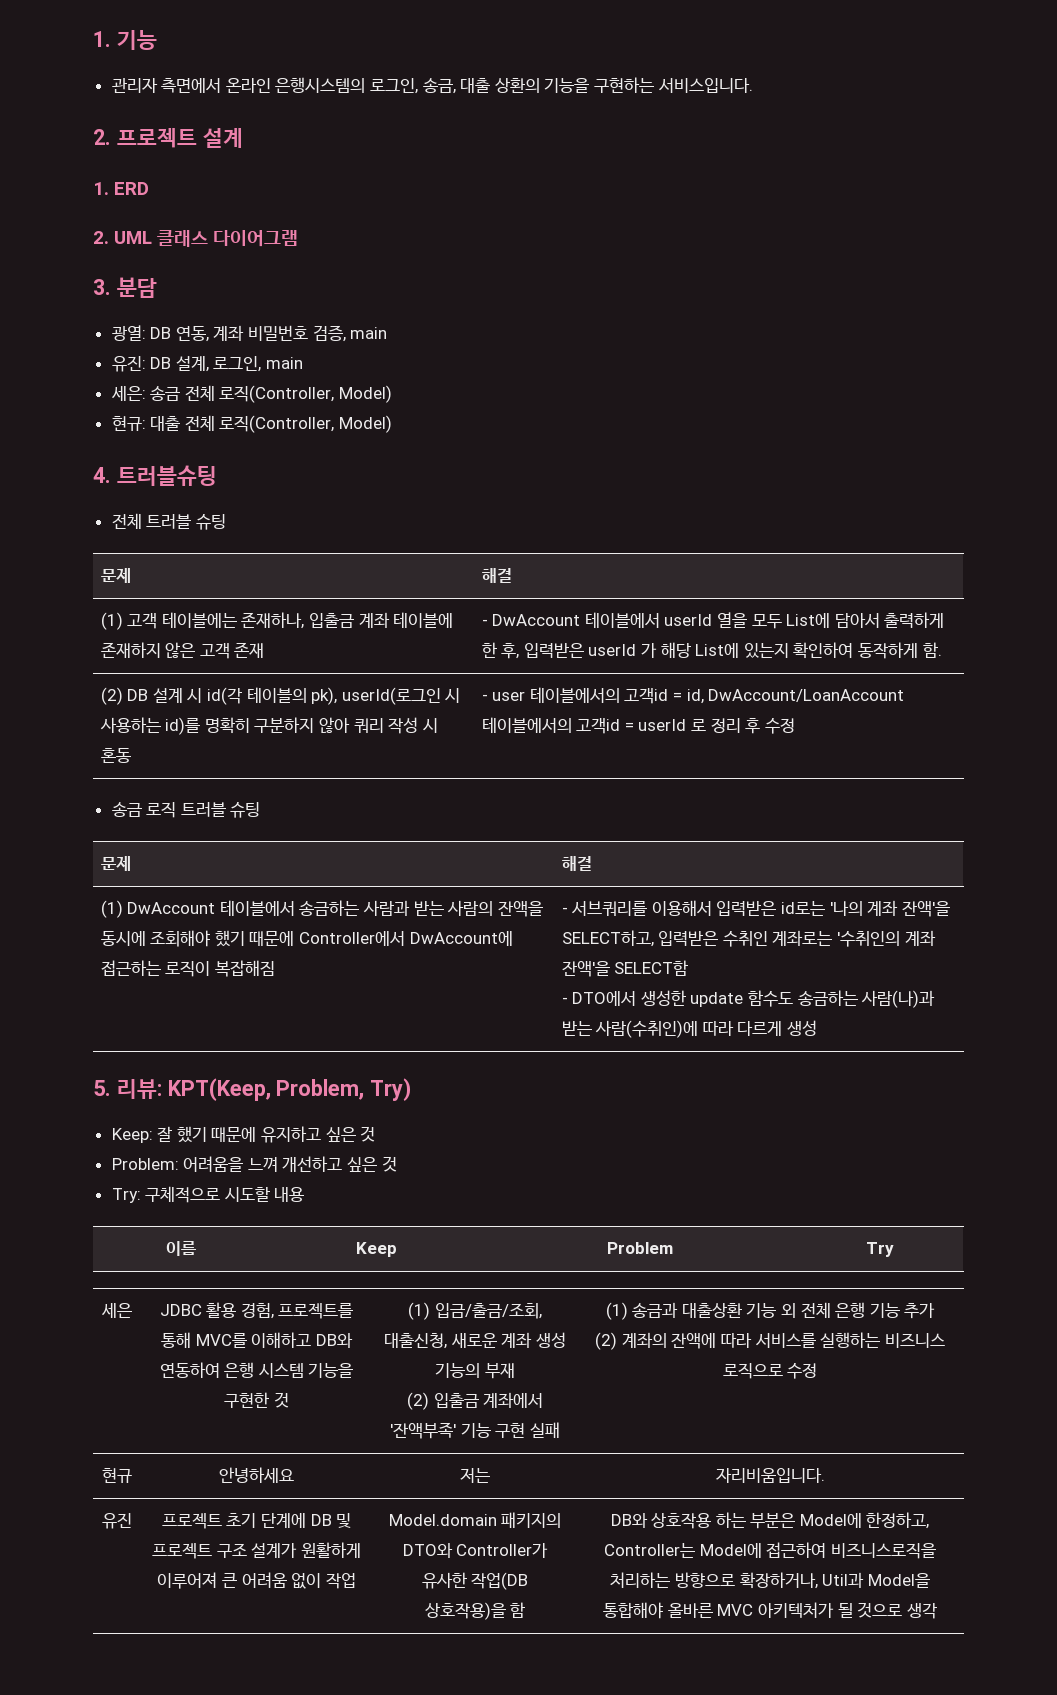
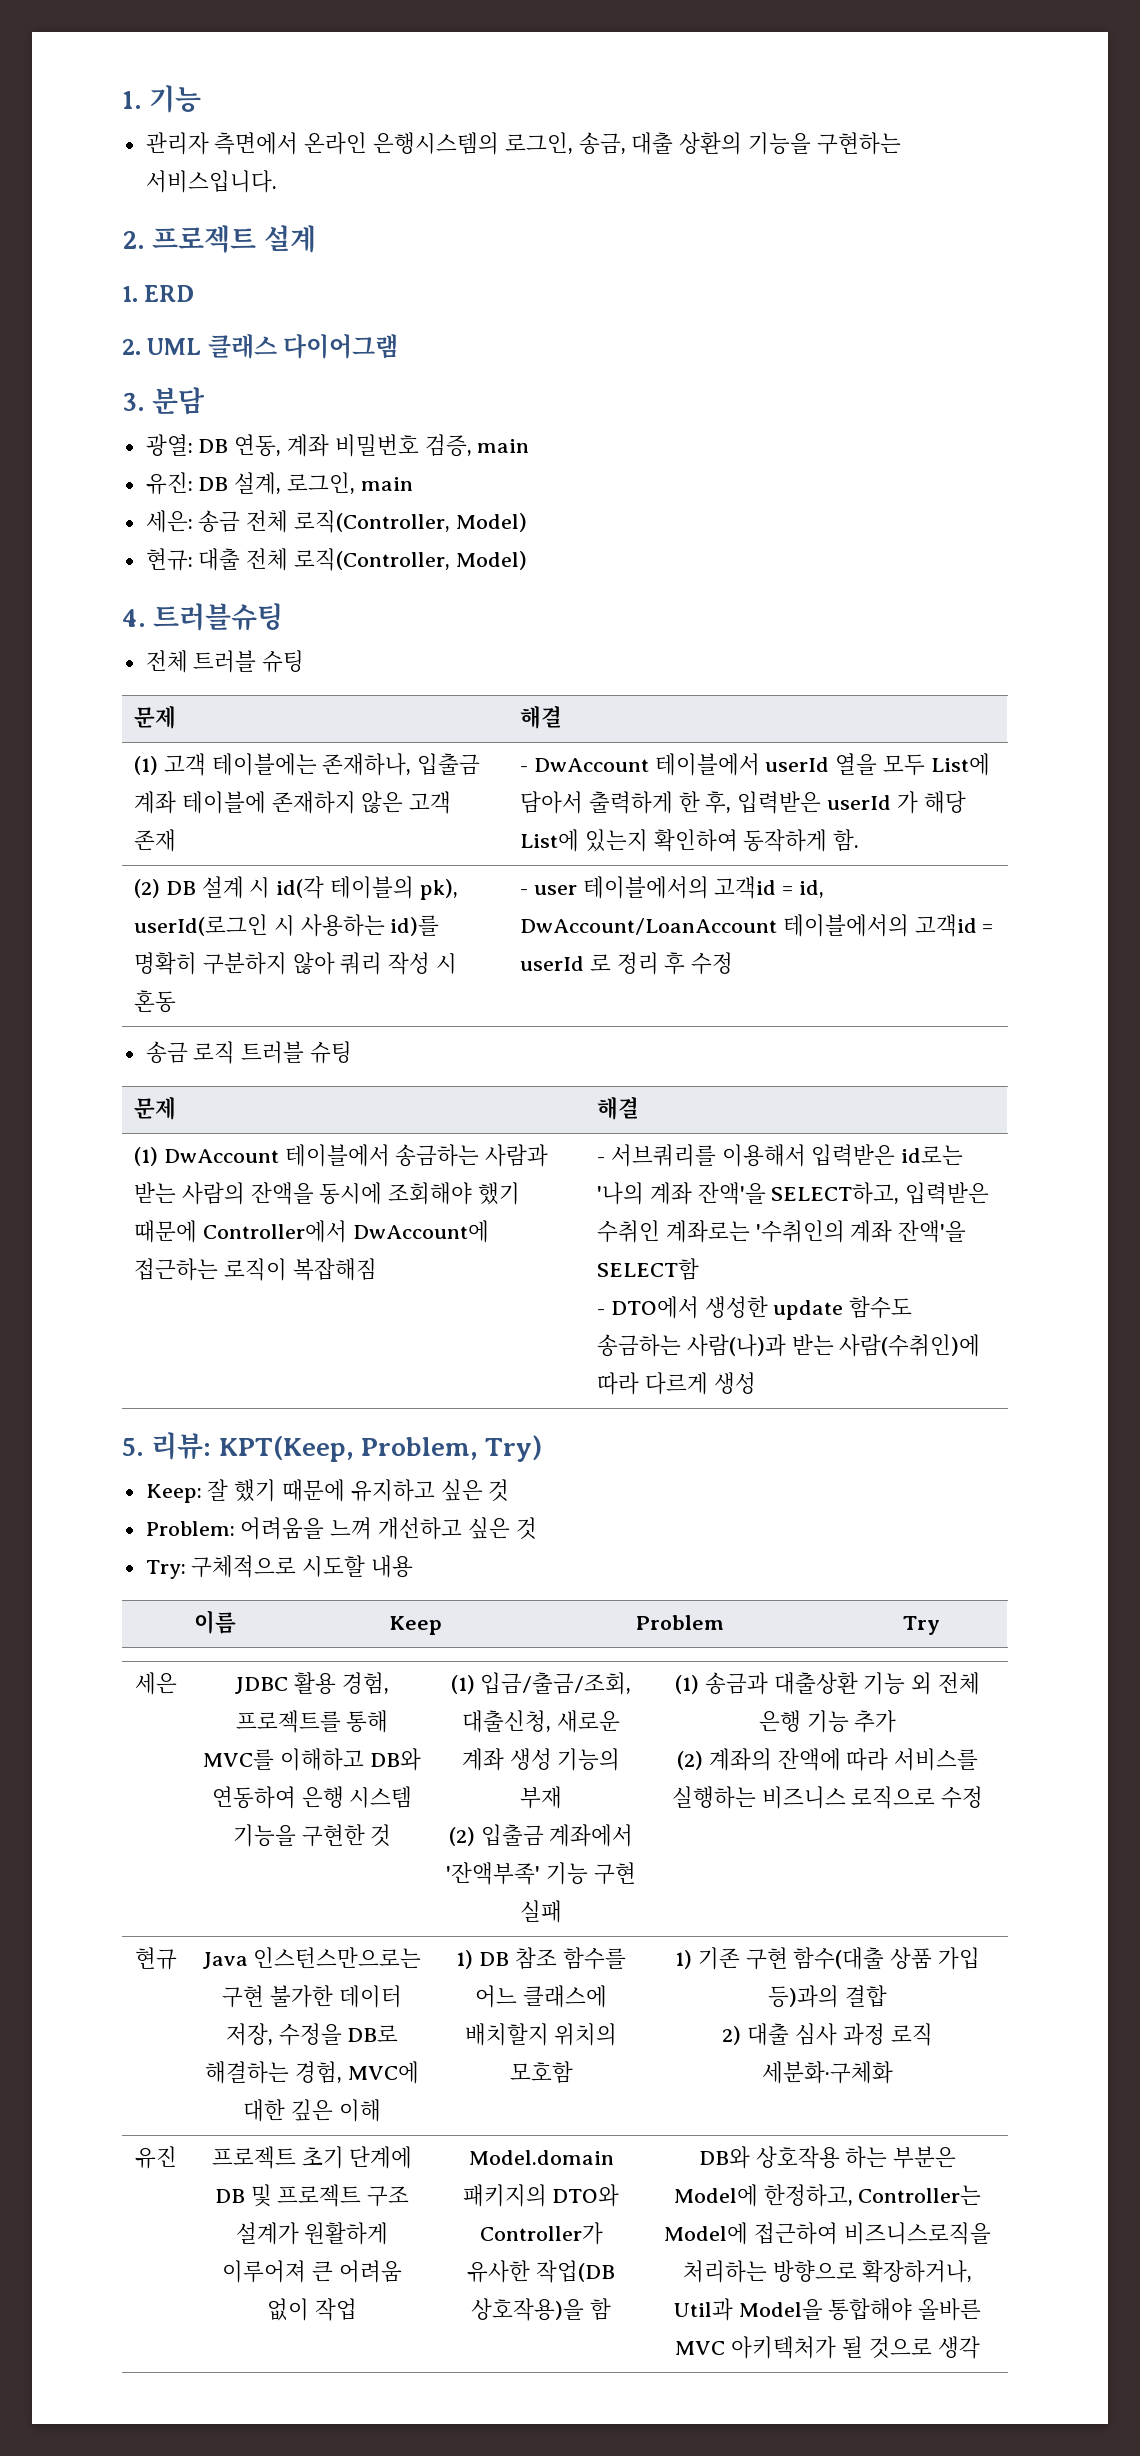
- 현규 | 안녕하세요 | 저는 | 자리비움입니다.
+ 현규 | Java 인스턴스만으로는 구현 불가한 데이터 저장, 수정을 DB로 해결하는 경험, MVC에 대한 깊은 이해 | 1) DB 참조 함수를 어느 클래스에 배치할지 위치의 모호함 | 1) 기존 구현 함수(대출 상품 가입 등)과의 결합
+ 2) 대출 심사 과정 로직 세분화·구체화

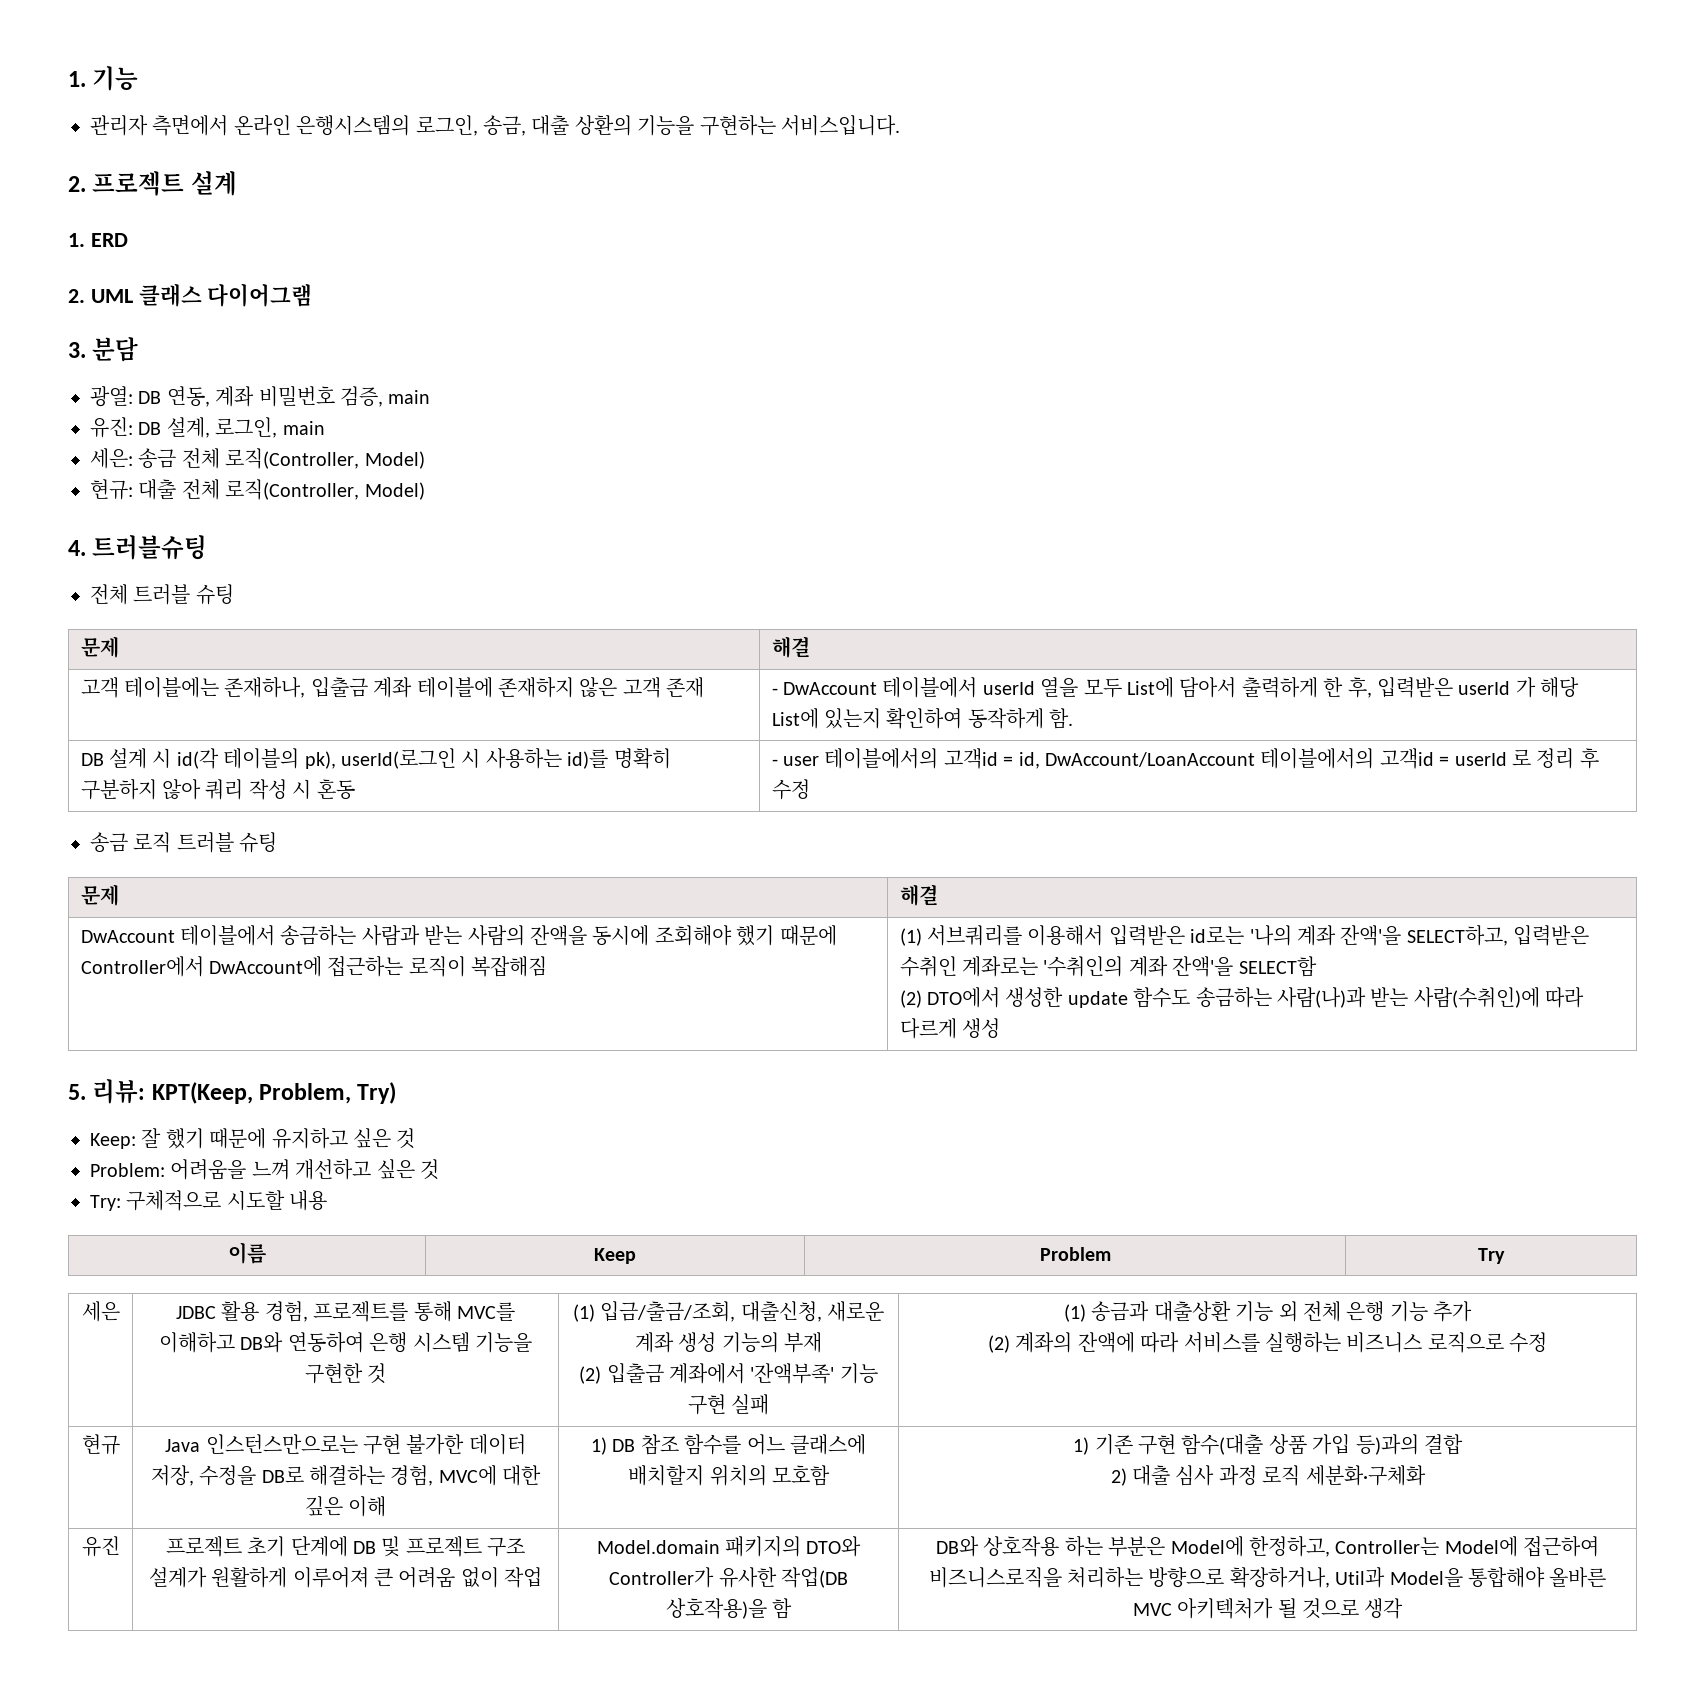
- (1) 고객 테이블에는 존재하나, 입출금 계좌 테이블에 존재하지 않은 고객 존재 | - DwAccount 테이블에서 userId 열을 모두 List에 담아서 출력하게 한 후, 입력받은 userId 가 해당 List에 있는지 확인하여 동작하게 함.
+ 고객 테이블에는 존재하나, 입출금 계좌 테이블에 존재하지 않은 고객 존재 | - DwAccount 테이블에서 userId 열을 모두 List에 담아서 출력하게 한 후, 입력받은 userId 가 해당 List에 있는지 확인하여 동작하게 함.
- (2) DB 설계 시 id(각 테이블의 pk), userId(로그인 시 사용하는 id)를 명확히 구분하지 않아 쿼리 작성 시 혼동 | - user 테이블에서의 고객id = id, DwAccount/LoanAccount 테이블에서의 고객id = userId 로 정리 후 수정
+ DB 설계 시 id(각 테이블의 pk), userId(로그인 시 사용하는 id)를 명확히 구분하지 않아 쿼리 작성 시 혼동 | - user 테이블에서의 고객id = id, DwAccount/LoanAccount 테이블에서의 고객id = userId 로 정리 후 수정
- (1) DwAccount 테이블에서 송금하는 사람과 받는 사람의 잔액을 동시에 조회해야 했기 때문에 Controller에서 DwAccount에 접근하는 로직이 복잡해짐
+ DwAccount 테이블에서 송금하는 사람과 받는 사람의 잔액을 동시에 조회해야 했기 때문에 Controller에서 DwAccount에 접근하는 로직이 복잡해짐
- - 서브쿼리를 이용해서 입력받은 id로는 '나의 계좌 잔액'을 SELECT하고, 입력받은 수취인 계좌로는 '수취인의 계좌 잔액'을 SELECT함
+ (1) 서브쿼리를 이용해서 입력받은 id로는 '나의 계좌 잔액'을 SELECT하고, 입력받은 수취인 계좌로는 '수취인의 계좌 잔액'을 SELECT함
- - DTO에서 생성한 update 함수도 송금하는 사람(나)과 받는 사람(수취인)에 따라 다르게 생성
+ (2) DTO에서 생성한 update 함수도 송금하는 사람(나)과 받는 사람(수취인)에 따라 다르게 생성

